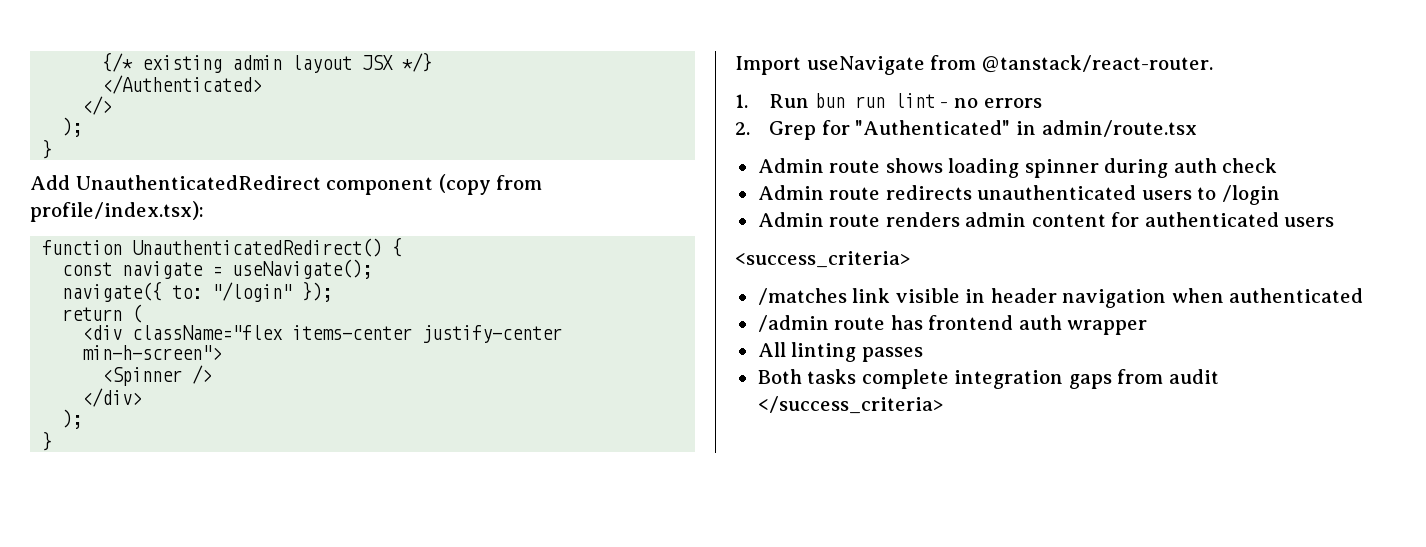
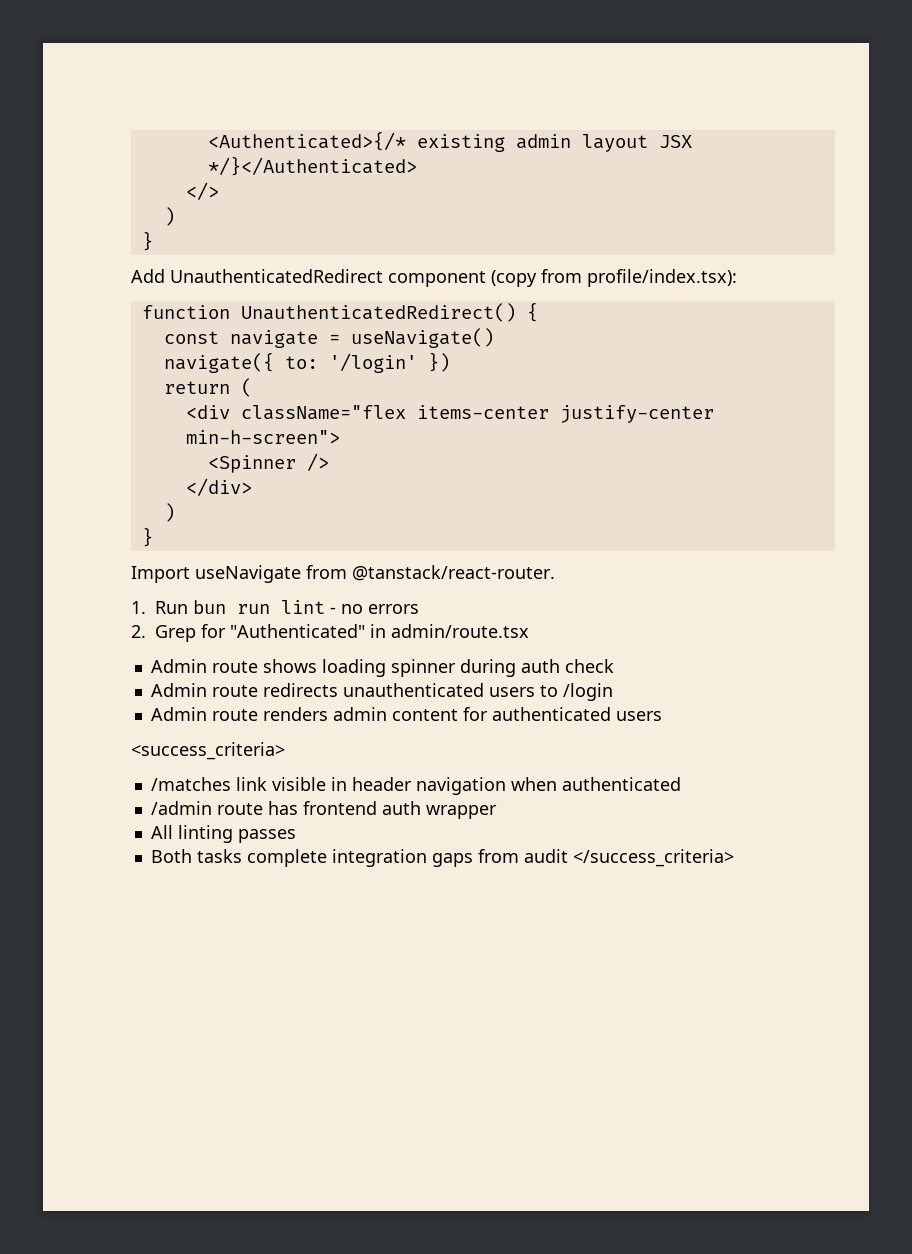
- {/* existing admin layout JSX */}
- </Authenticated>
+ <Authenticated>{/* existing admin layout JSX */}</Authenticated>
  </>
- );
+ )
- const navigate = useNavigate();
+ const navigate = useNavigate()
- navigate({ to: "/login" });
+ navigate({ to: '/login' })
  </div>
- );
+ )

